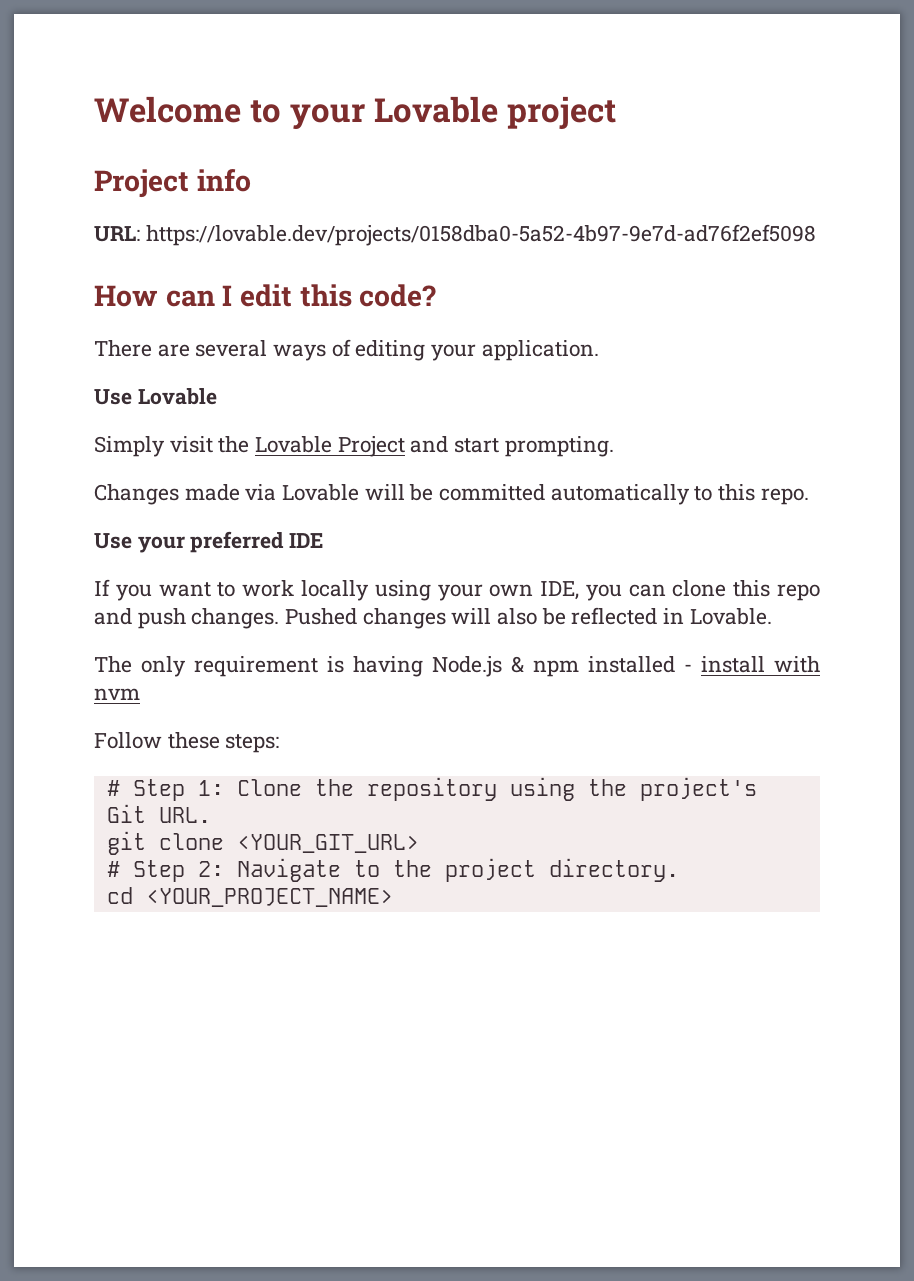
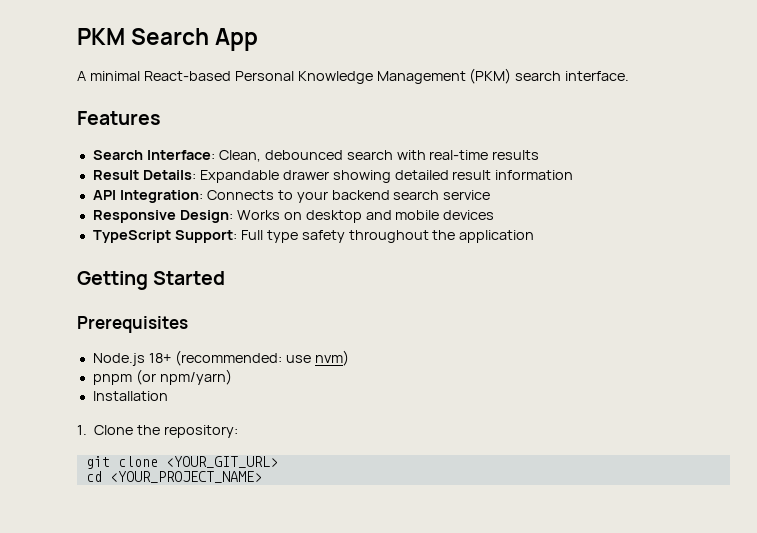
- Welcome to your Lovable project
- Project info
- URL: https://lovable.dev/projects/0158dba0-5a52-4b97-9e7d-ad76f2ef5098
- How can I edit this code?
- There are several ways of editing your application.
- Use Lovable
- Simply visit the Lovable Project and start prompting.
- Changes made via Lovable will be committed automatically to this repo.
- Use your preferred IDE
- If you want to work locally using your own IDE, you can clone this repo and push changes. Pushed changes will also be reflected in Lovable.
- The only requirement is having Node.js & npm installed - install with nvm
- Follow these steps:
- # Step 1: Clone the repository using the project's Git URL.
+ PKM Search App
+ A minimal React-based Personal Knowledge Management (PKM) search interface.
+ Features
+ Search Interface: Clean, debounced search with real-time results
+ Result Details: Expandable drawer showing detailed result information
+ API Integration: Connects to your backend search service
+ Responsive Design: Works on desktop and mobile devices
+ TypeScript Support: Full type safety throughout the application
+ Getting Started
+ Prerequisites
+ Node.js 18+ (recommended: use nvm)
+ pnpm (or npm/yarn)
+ Installation
+ 1. Clone the repository:
  git clone <YOUR_GIT_URL>
- # Step 2: Navigate to the project directory.

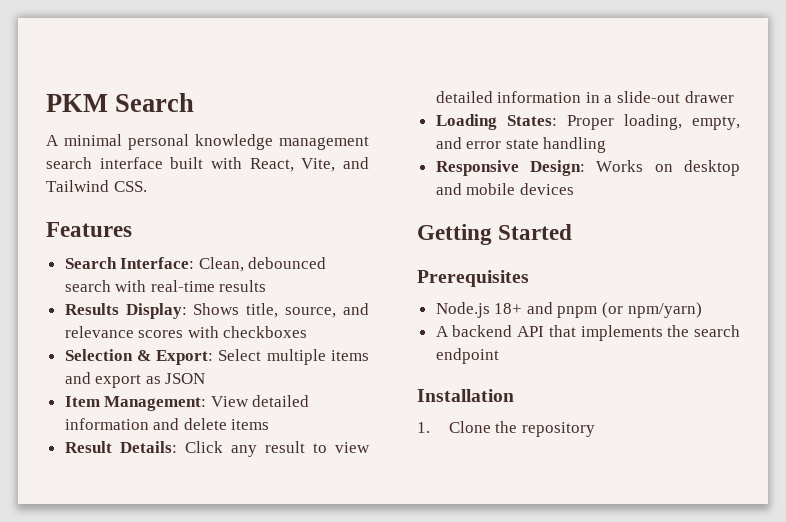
- PKM Search App
+ PKM Search
- A minimal React-based Personal Knowledge Management (PKM) search interface.
+ A minimal personal knowledge management search interface built with React, Vite, and Tailwind CSS.
- Result Details: Expandable drawer showing detailed result information
- API Integration: Connects to your backend search service
+ Results Display: Shows title, source, and relevance scores with checkboxes
+ Selection & Export: Select multiple items and export as JSON
+ Item Management: View detailed information and delete items
+ Result Details: Click any result to view detailed information in a slide-out drawer
+ Loading States: Proper loading, empty, and error state handling
- TypeScript Support: Full type safety throughout the application
- Node.js 18+ (recommended: use nvm)
- pnpm (or npm/yarn)
+ Node.js 18+ and pnpm (or npm/yarn)
+ A backend API that implements the search endpoint
  Installation
- 1. Clone the repository:
- git clone <YOUR_GIT_URL>
- cd <YOUR_PROJECT_NAME>
+ 1. Clone the repository

